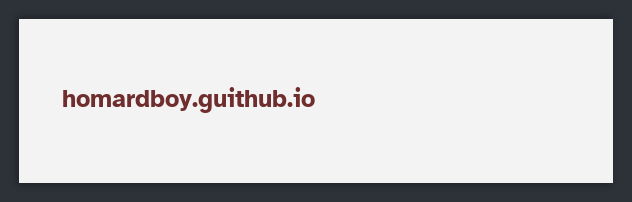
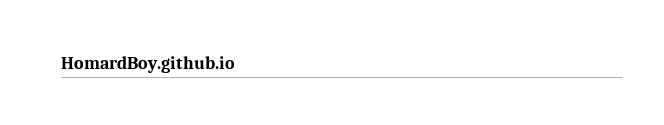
- homardboy.guithub.io
+ HomardBoy.github.io

